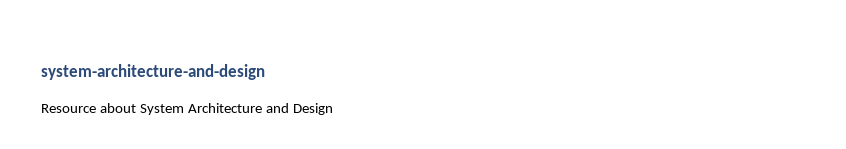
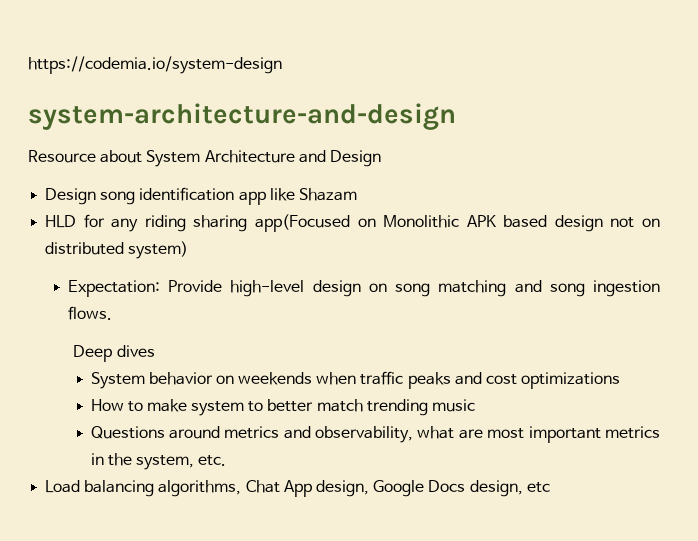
+ https://codemia.io/system-design
+ Design song identification app like Shazam
+ HLD for any riding sharing app(Focused on Monolithic APK based design not on distributed system)
+ Expectation: Provide high-level design on song matching and song ingestion flows.
+ Deep dives
+ System behavior on weekends when traffic peaks and cost optimizations
+ How to make system to better match trending music
+ Questions around metrics and observability, what are most important metrics in the system, etc.
+ Load balancing algorithms, Chat App design, Google Docs design, etc

